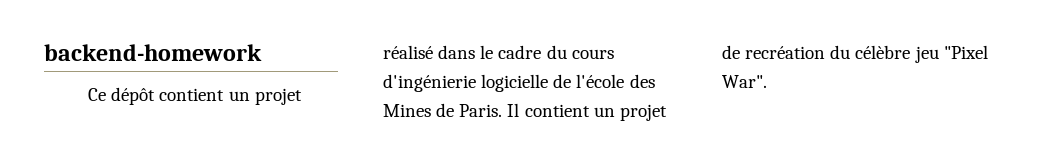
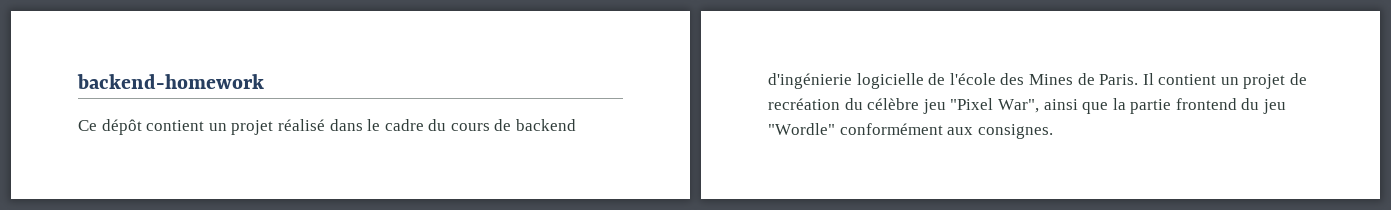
- Ce dépôt contient un projet réalisé dans le cadre du cours d'ingénierie logicielle de l'école des Mines de Paris.
+ Ce dépôt contient un projet réalisé dans le cadre du cours de backend d'ingénierie logicielle de l'école des Mines de Paris.
- Il contient un projet de recréation du célèbre jeu "Pixel War".
+ Il contient un projet de recréation du célèbre jeu "Pixel War", ainsi que la partie frontend du jeu "Wordle" conformément aux consignes.

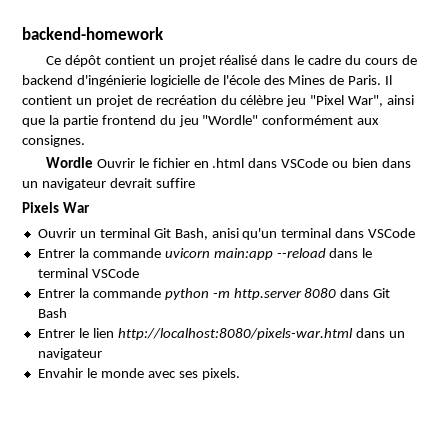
+ Wordle Ouvrir le fichier en .html dans VSCode ou bien dans un navigateur devrait suffire
+ Pixels War
+ Ouvrir un terminal Git Bash, anisi qu'un terminal dans VSCode
+ Entrer la commande uvicorn main:app --reload dans le terminal VSCode
+ Entrer la commande python -m http.server 8080 dans Git Bash
+ Entrer le lien http://localhost:8080/pixels-war.html dans un navigateur
+ Envahir le monde avec ses pixels.

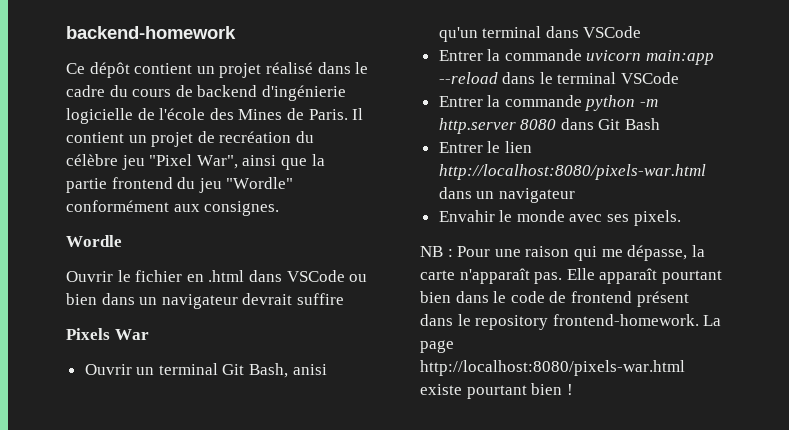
- Wordle Ouvrir le fichier en .html dans VSCode ou bien dans un navigateur devrait suffire
+ Wordle
+ Ouvrir le fichier en .html dans VSCode ou bien dans un navigateur devrait suffire
+ NB : Pour une raison qui me dépasse, la carte n'apparaît pas. Elle apparaît pourtant bien dans le code de frontend présent dans le repository frontend-homework. La page http://localhost:8080/pixels-war.html existe pourtant bien !

